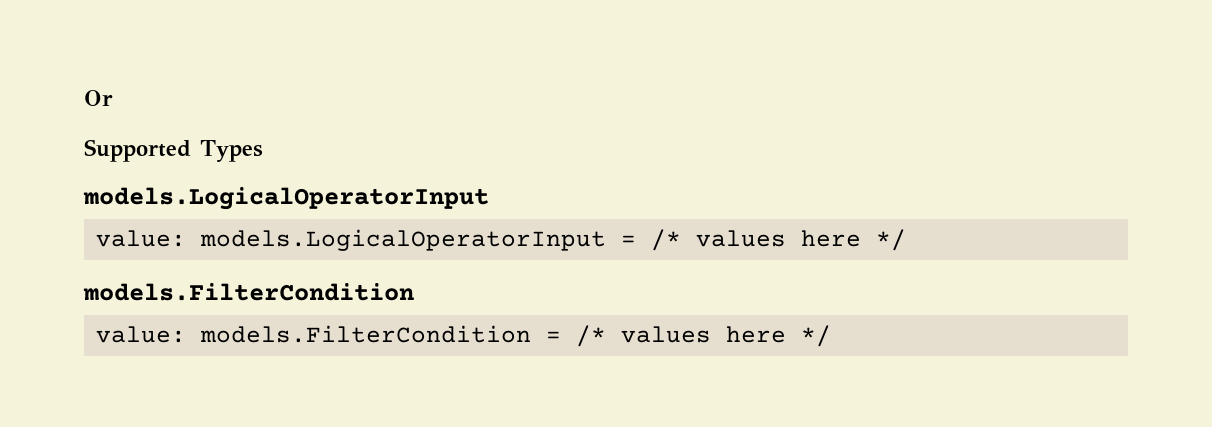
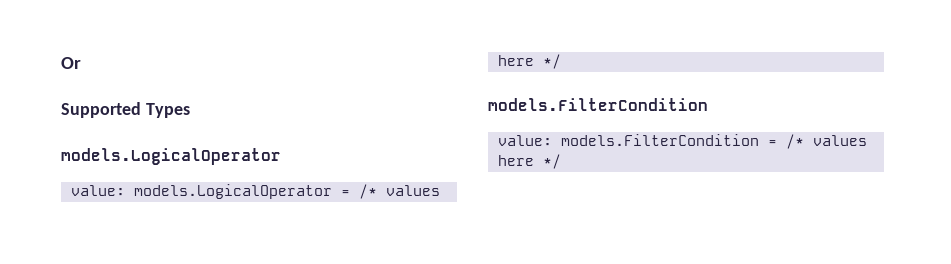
  Supported Types
- models.LogicalOperatorInput
- value: models.LogicalOperatorInput = /* values here */
+ models.LogicalOperator
+ value: models.LogicalOperator = /* values here */

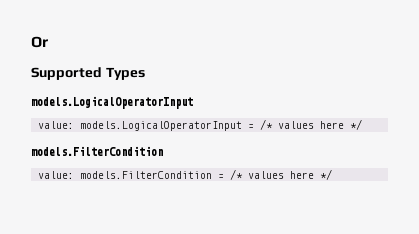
  Supported Types
- models.LogicalOperator
- value: models.LogicalOperator = /* values here */
+ models.LogicalOperatorInput
+ value: models.LogicalOperatorInput = /* values here */

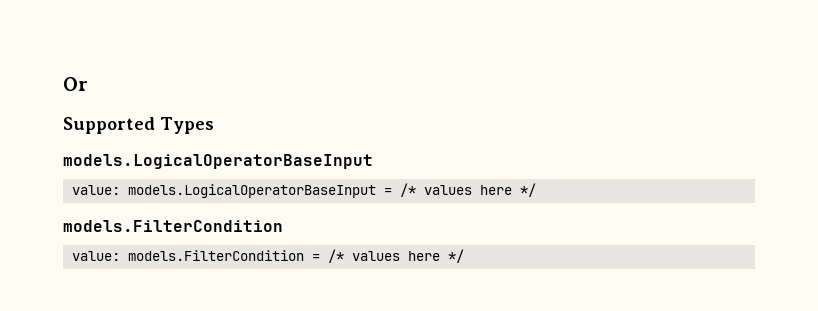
  Supported Types
- models.LogicalOperatorInput
- value: models.LogicalOperatorInput = /* values here */
+ models.LogicalOperatorBaseInput
+ value: models.LogicalOperatorBaseInput = /* values here */

